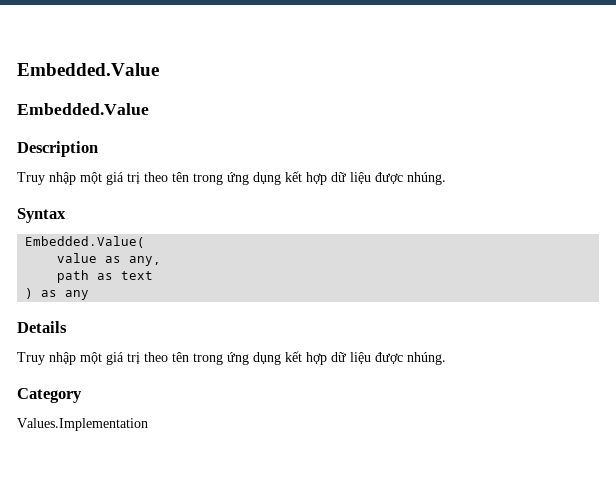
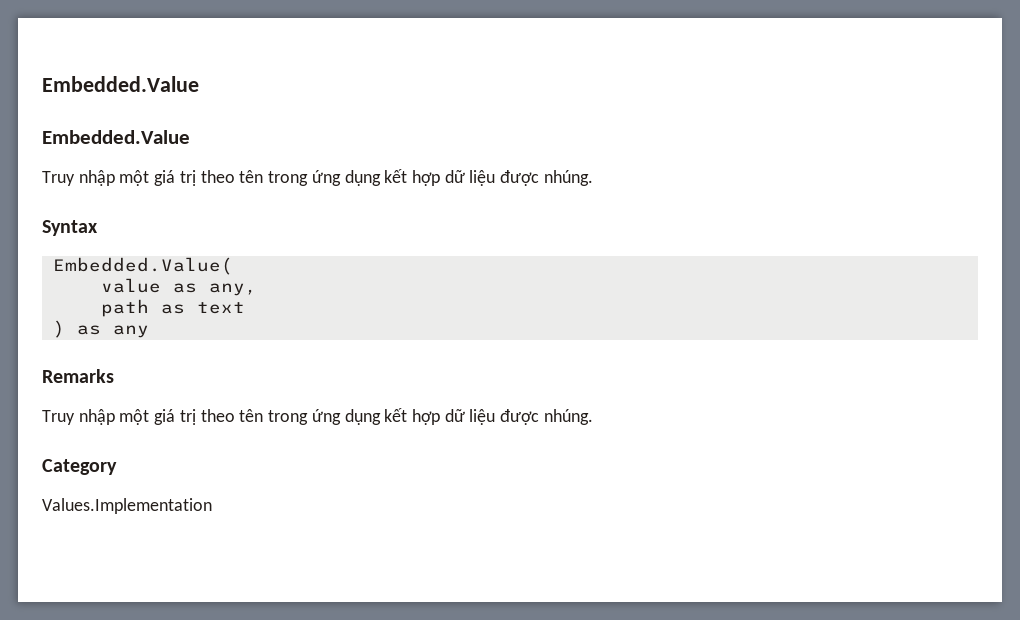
- Description
- Details
+ Remarks

